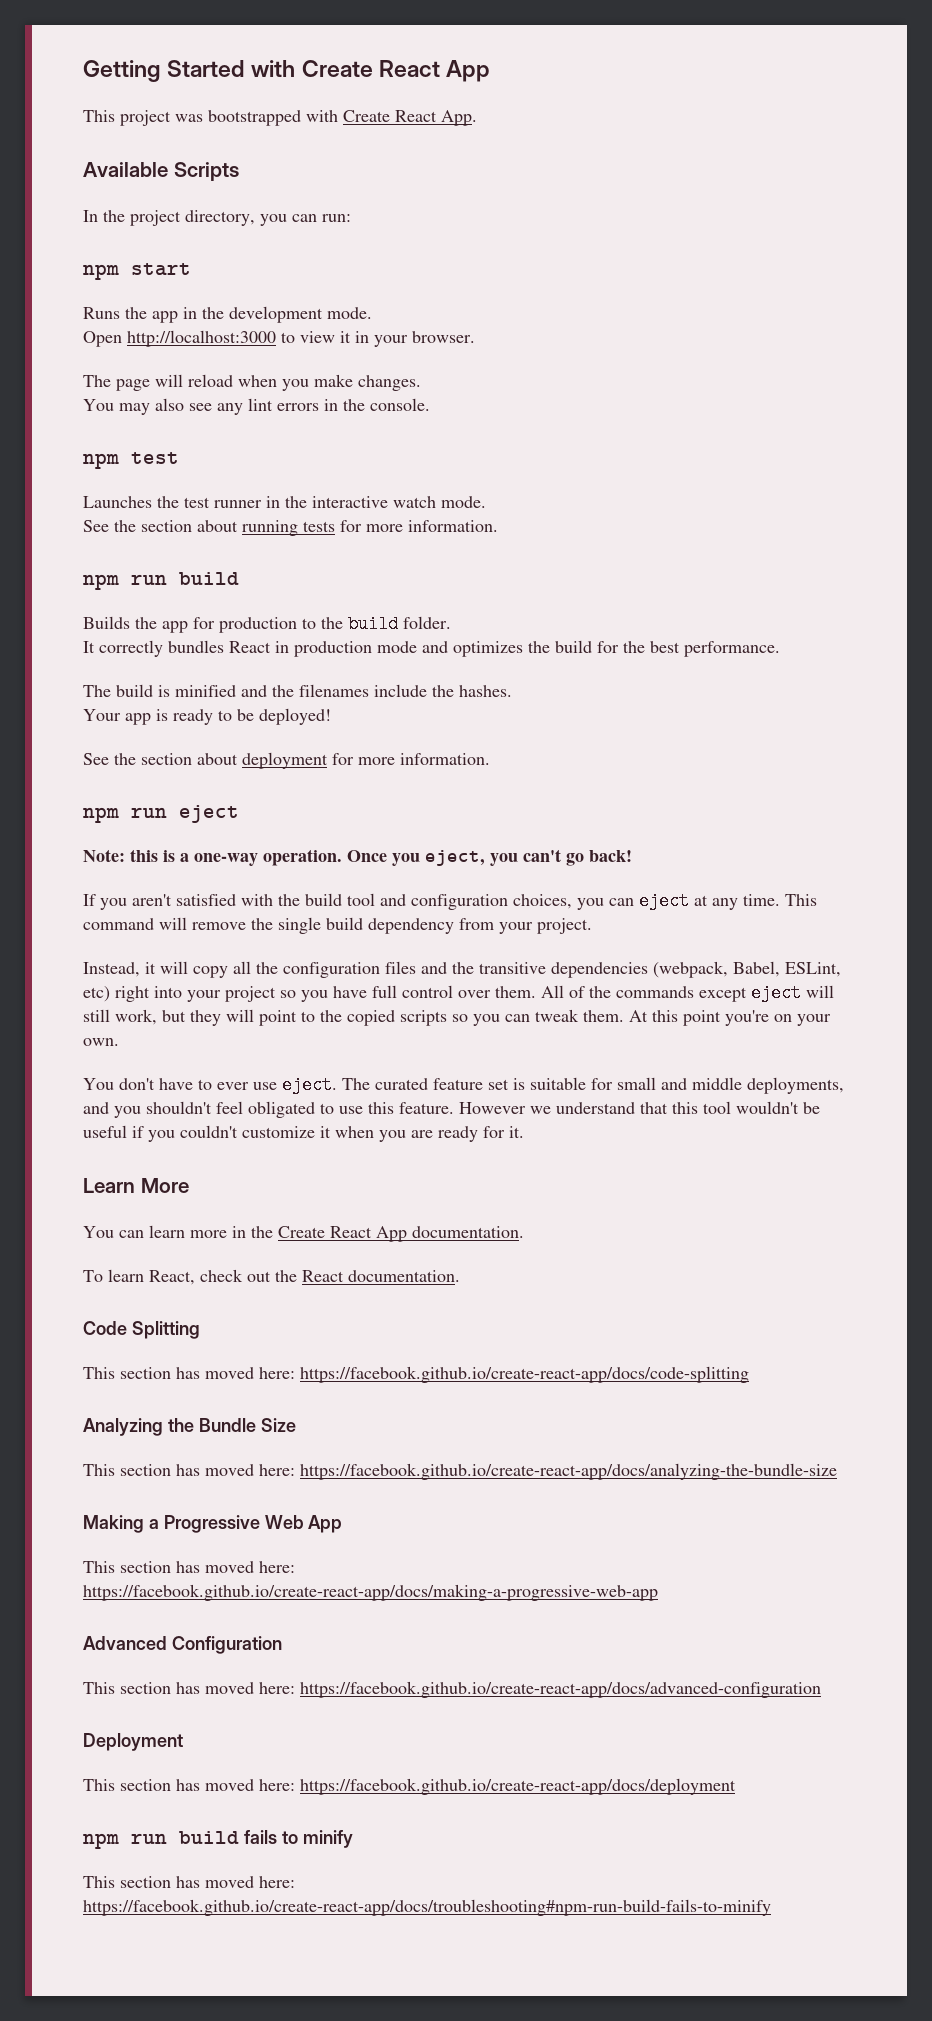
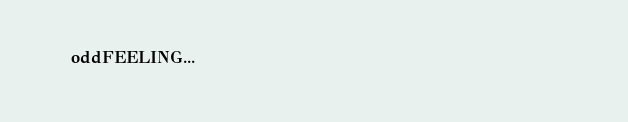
- Getting Started with Create React App
- This project was bootstrapped with Create React App.
- Available Scripts
- In the project directory, you can run:
- npm start
- Runs the app in the development mode.
- Open http://localhost:3000 to view it in your browser.
- The page will reload when you make changes.
- You may also see any lint errors in the console.
- npm test
- Launches the test runner in the interactive watch mode.
- See the section about running tests for more information.
- npm run build
- Builds the app for production to the build folder.
- It correctly bundles React in production mode and optimizes the build for the best performance.
- The build is minified and the filenames include the hashes.
- Your app is ready to be deployed!
- See the section about deployment for more information.
- npm run eject
- Note: this is a one-way operation. Once you eject, you can't go back!
- If you aren't satisfied with the build tool and configuration choices, you can eject at any time. This command will remove the single build dependency from your project.
- Instead, it will copy all the configuration files and the transitive dependencies (webpack, Babel, ESLint, etc) right into your project so you have full control over them. All of the commands except eject will still work, but they will point to the copied scripts so you can tweak them. At this point you're on your own.
- You don't have to ever use eject. The curated feature set is suitable for small and middle deployments, and you shouldn't feel obligated to use this feature. However we understand that this tool wouldn't be useful if you couldn't customize it when you are ready for it.
- Learn More
- You can learn more in the Create React App documentation.
- To learn React, check out the React documentation.
- Code Splitting
- This section has moved here: https://facebook.github.io/create-react-app/docs/code-splitting
- Analyzing the Bundle Size
- This section has moved here: https://facebook.github.io/create-react-app/docs/analyzing-the-bundle-size
- Making a Progressive Web App
- This section has moved here: https://facebook.github.io/create-react-app/docs/making-a-progressive-web-app
- Advanced Configuration
- This section has moved here: https://facebook.github.io/create-react-app/docs/advanced-configuration
- Deployment
- This section has moved here: https://facebook.github.io/create-react-app/docs/deployment
- npm run build fails to minify
- This section has moved here: https://facebook.github.io/create-react-app/docs/troubleshooting#npm-run-build-fails-to-minify
+ oddFEELING...

